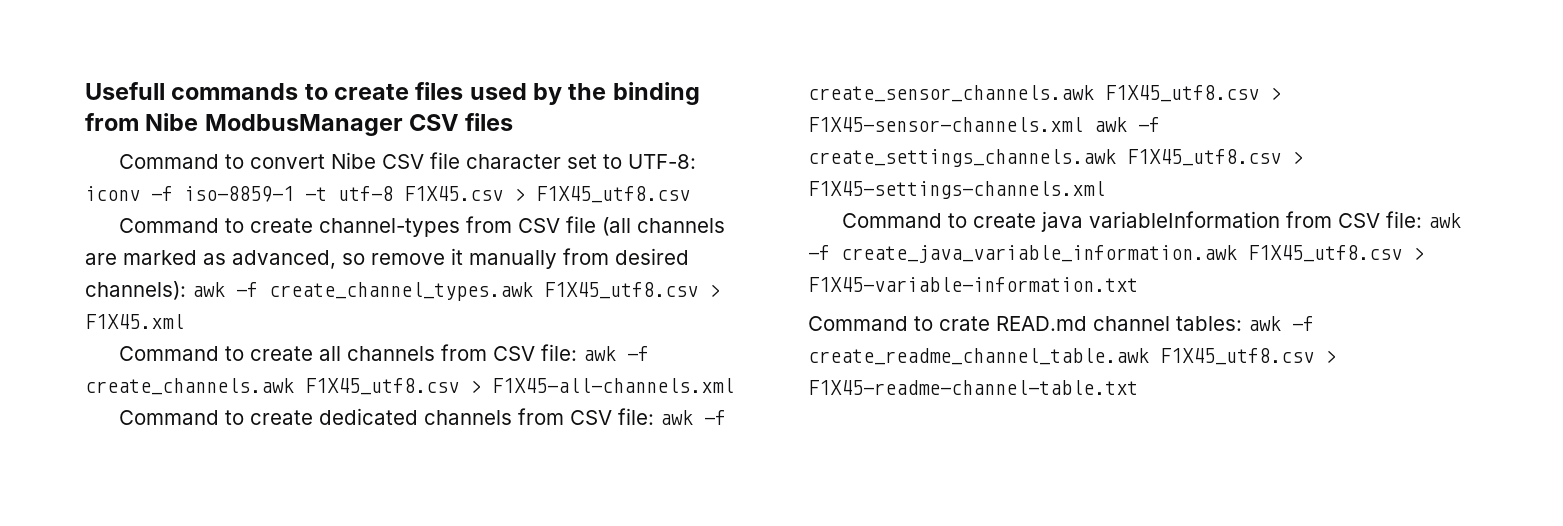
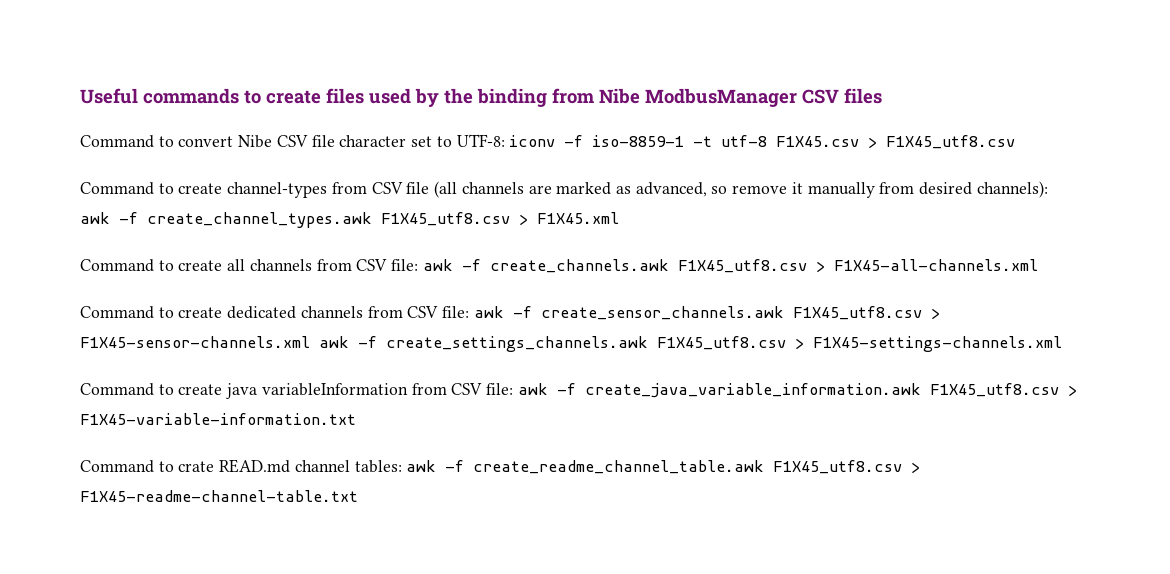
- Usefull commands to create files used by the binding from Nibe ModbusManager CSV files
+ Useful commands to create files used by the binding from Nibe ModbusManager CSV files

